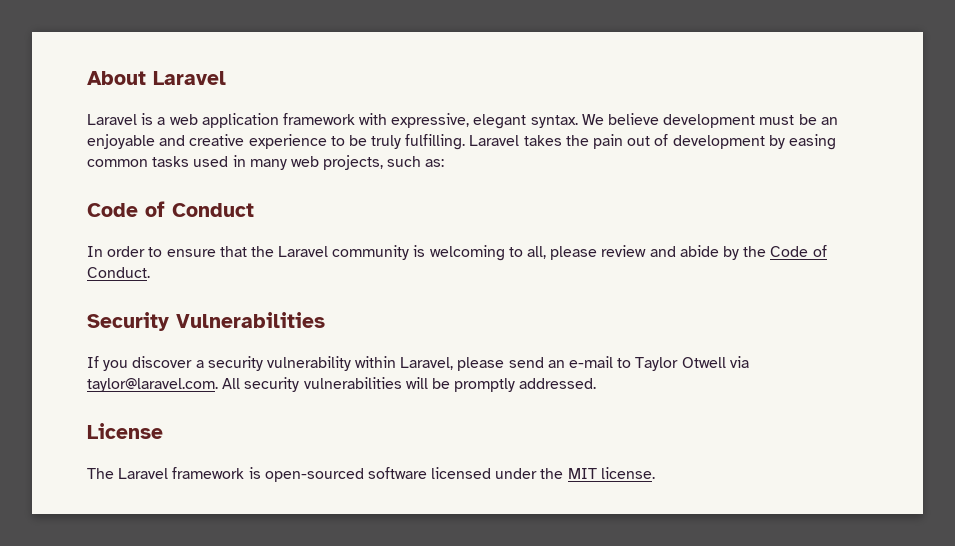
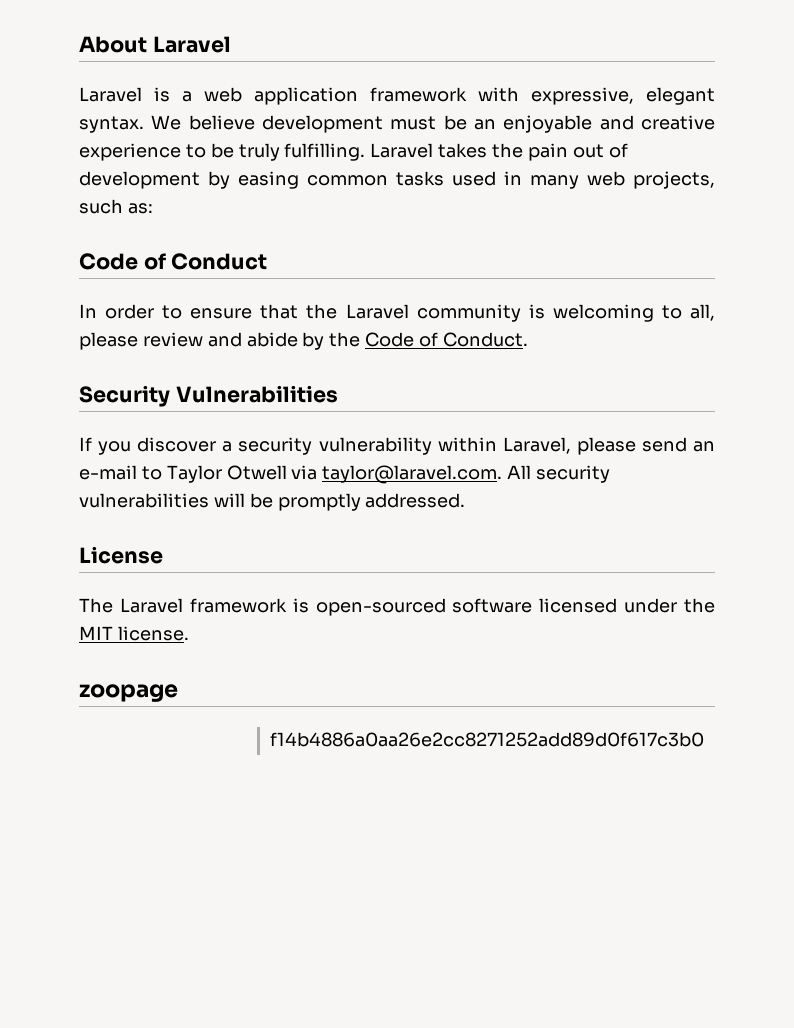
+ zoopage
+ f14b4886a0aa26e2cc8271252add89d0f617c3b0

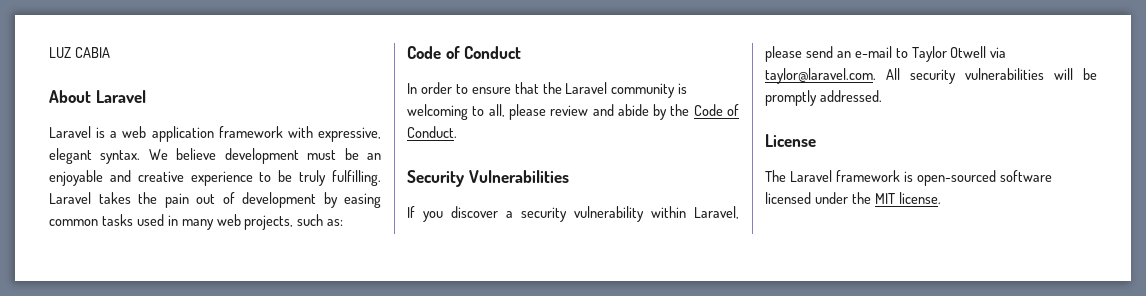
+ LUZ CABIA
- zoopage
- f14b4886a0aa26e2cc8271252add89d0f617c3b0

